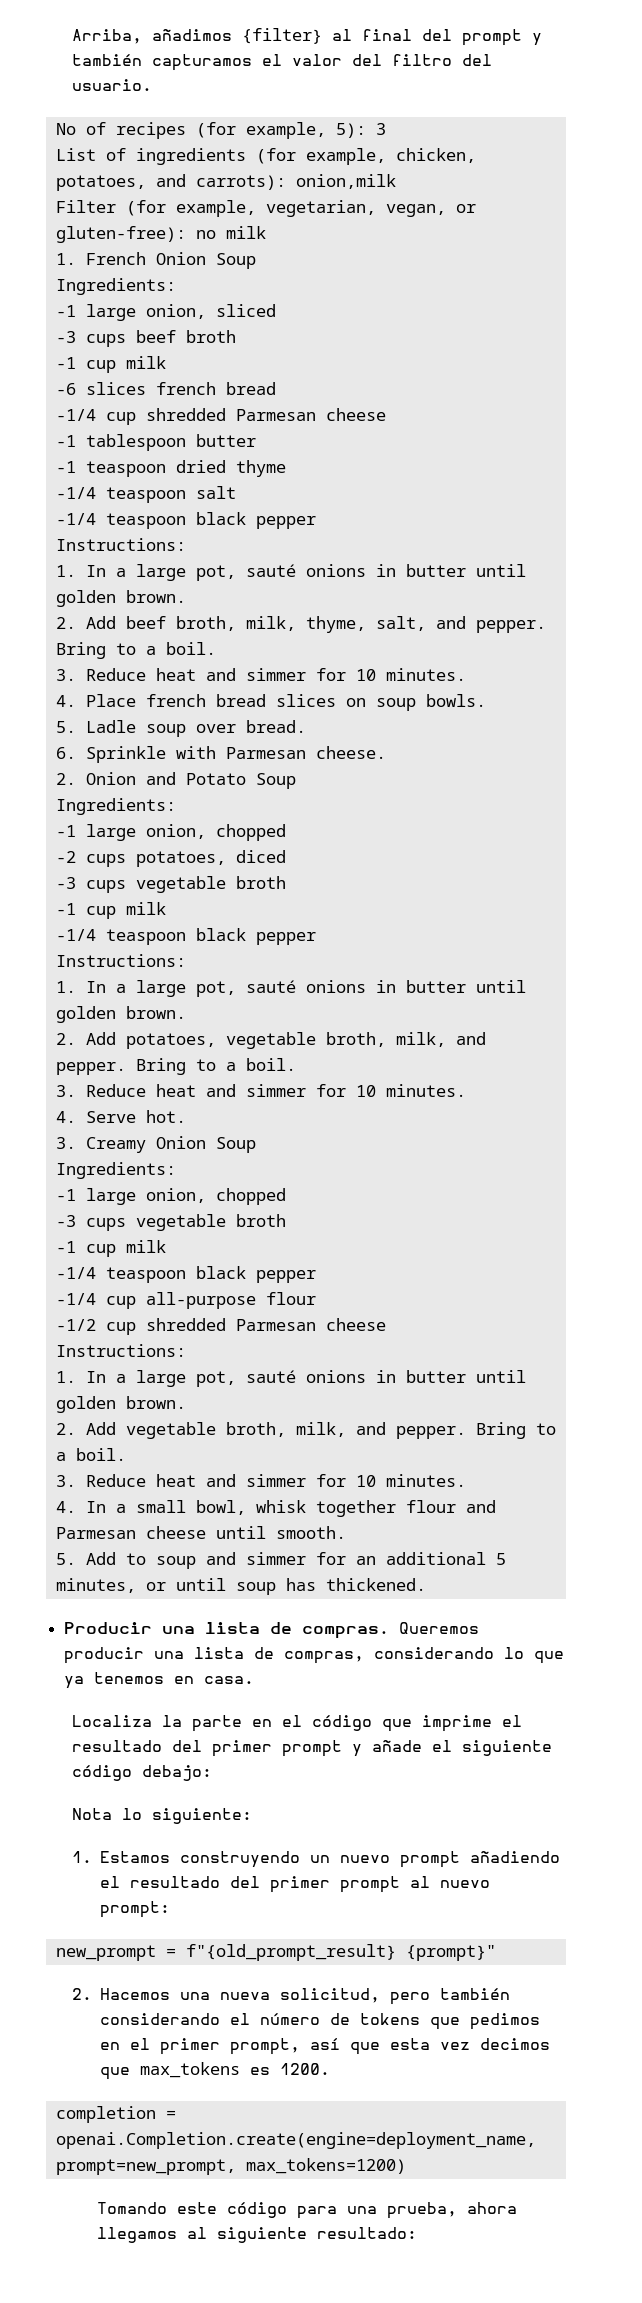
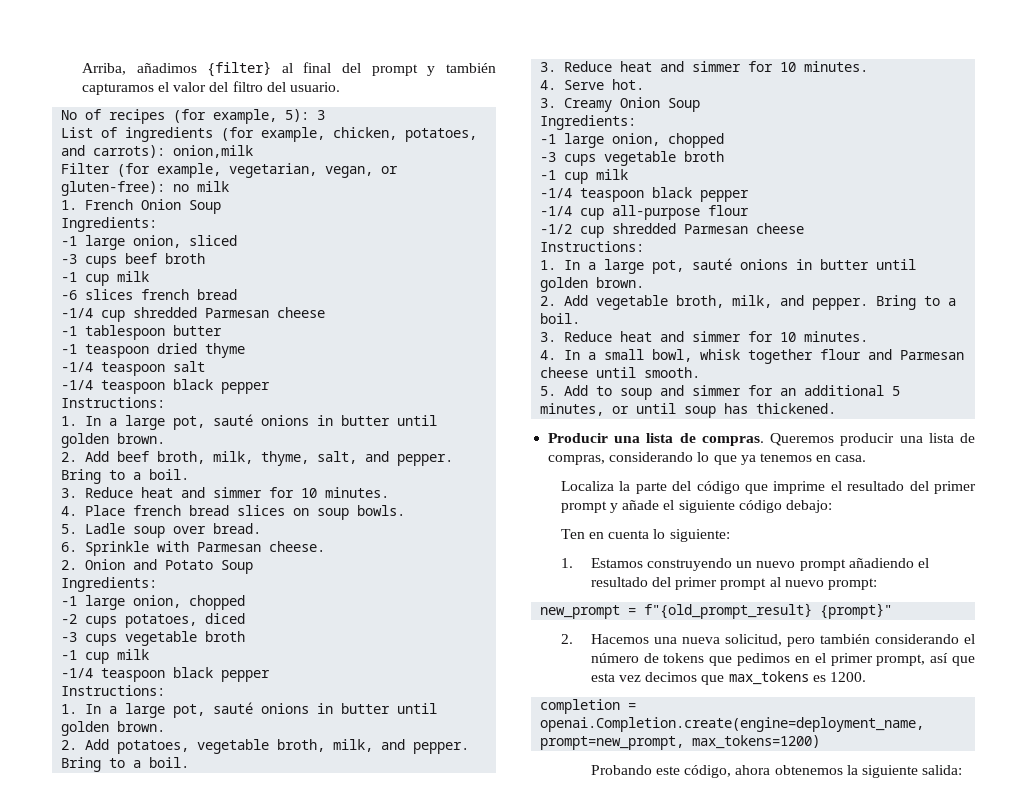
- Localiza la parte en el código que imprime el resultado del primer prompt y añade el siguiente código debajo:
+ Localiza la parte del código que imprime el resultado del primer prompt y añade el siguiente código debajo:
- Nota lo siguiente:
+ Ten en cuenta lo siguiente:
- Tomando este código para una prueba, ahora llegamos al siguiente resultado:
+ Probando este código, ahora obtenemos la siguiente salida:

